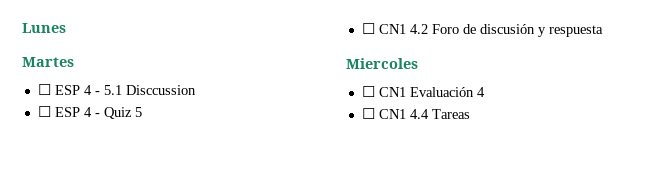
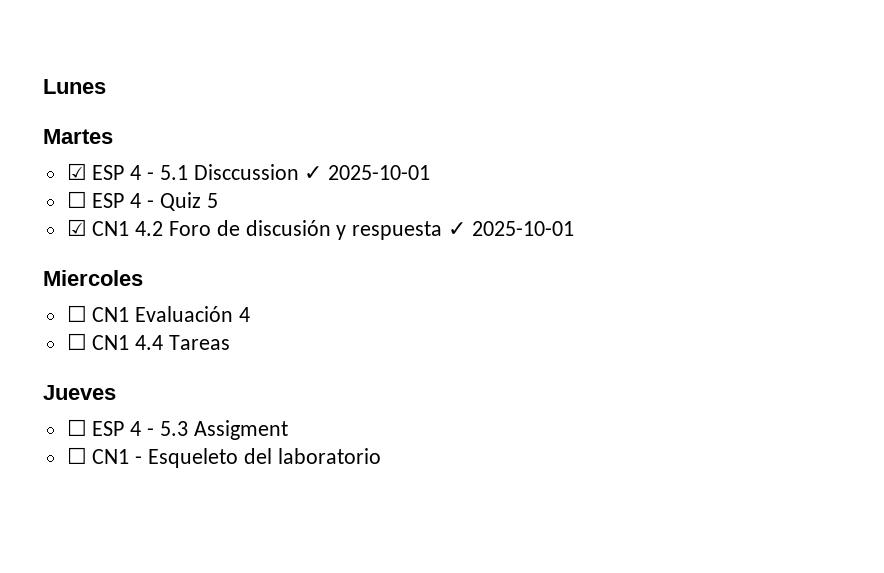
- ☐ ESP 4 - 5.1 Disccussion
+ ☑ ESP 4 - 5.1 Disccussion ✓ 2025-10-01
- ☐ CN1 4.2 Foro de discusión y respuesta
+ ☑ CN1 4.2 Foro de discusión y respuesta ✓ 2025-10-01
+ Jueves
+ ☐ ESP 4 - 5.3 Assigment
+ ☐ CN1 - Esqueleto del laboratorio

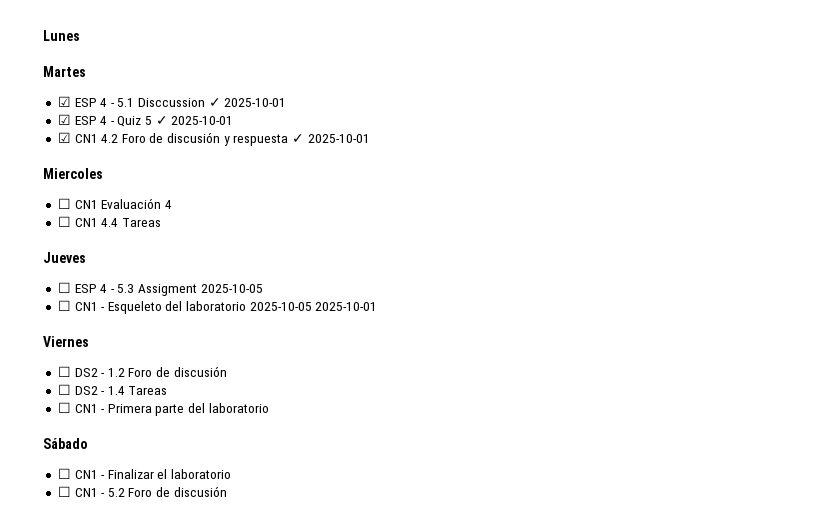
- ☐ ESP 4 - Quiz 5
+ ☑ ESP 4 - Quiz 5 ✓ 2025-10-01
- ☐ ESP 4 - 5.3 Assigment
+ ☐ ESP 4 - 5.3 Assigment 2025-10-05
- ☐ CN1 - Esqueleto del laboratorio
+ ☐ CN1 - Esqueleto del laboratorio 2025-10-05 2025-10-01
+ Viernes
+ ☐ DS2 - 1.2 Foro de discusión
+ ☐ DS2 - 1.4 Tareas
+ ☐ CN1 - Primera parte del laboratorio
+ Sábado
+ ☐ CN1 - Finalizar el laboratorio
+ ☐ CN1 - 5.2 Foro de discusión

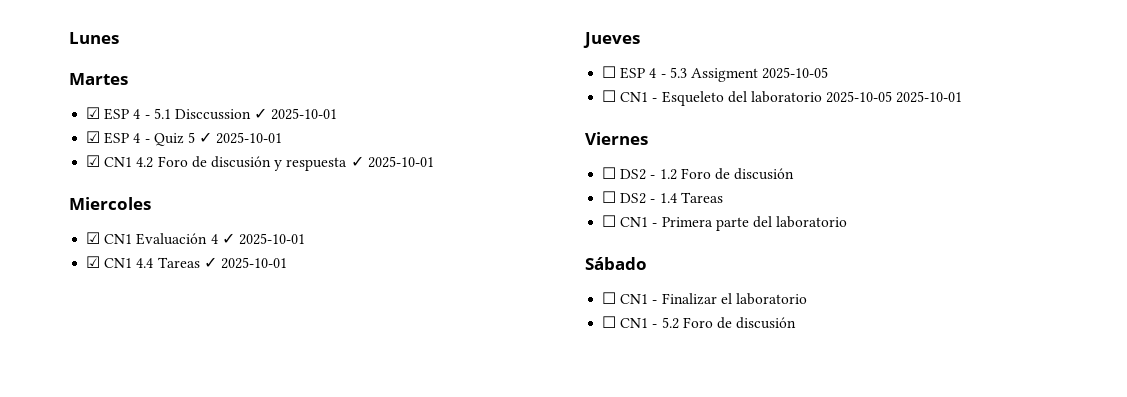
- ☐ CN1 Evaluación 4
- ☐ CN1 4.4 Tareas
+ ☑ CN1 Evaluación 4 ✓ 2025-10-01
+ ☑ CN1 4.4 Tareas ✓ 2025-10-01

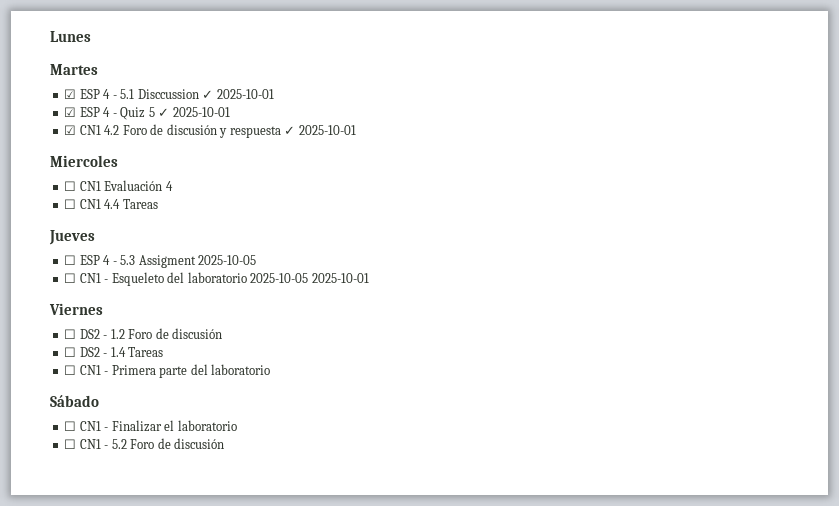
- ☑ CN1 Evaluación 4 ✓ 2025-10-01
- ☑ CN1 4.4 Tareas ✓ 2025-10-01
+ ☐ CN1 Evaluación 4
+ ☐ CN1 4.4 Tareas

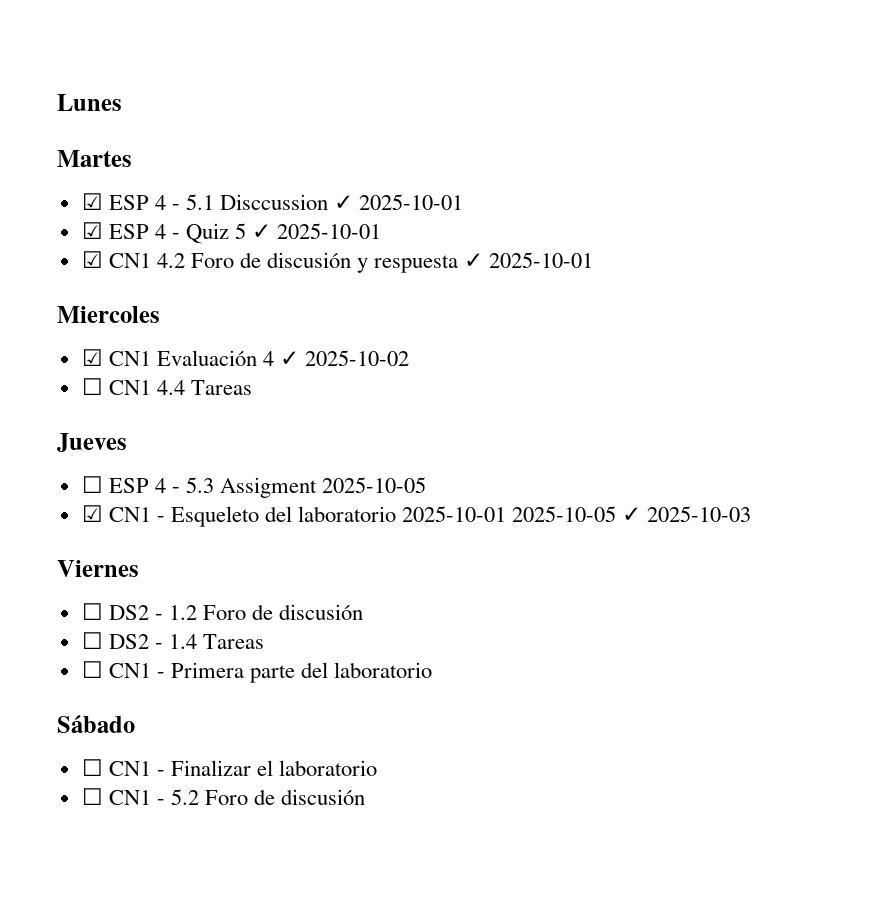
- ☐ CN1 Evaluación 4
+ ☑ CN1 Evaluación 4 ✓ 2025-10-02
- ☐ CN1 - Esqueleto del laboratorio 2025-10-05 2025-10-01
+ ☑ CN1 - Esqueleto del laboratorio 2025-10-01 2025-10-05 ✓ 2025-10-03

